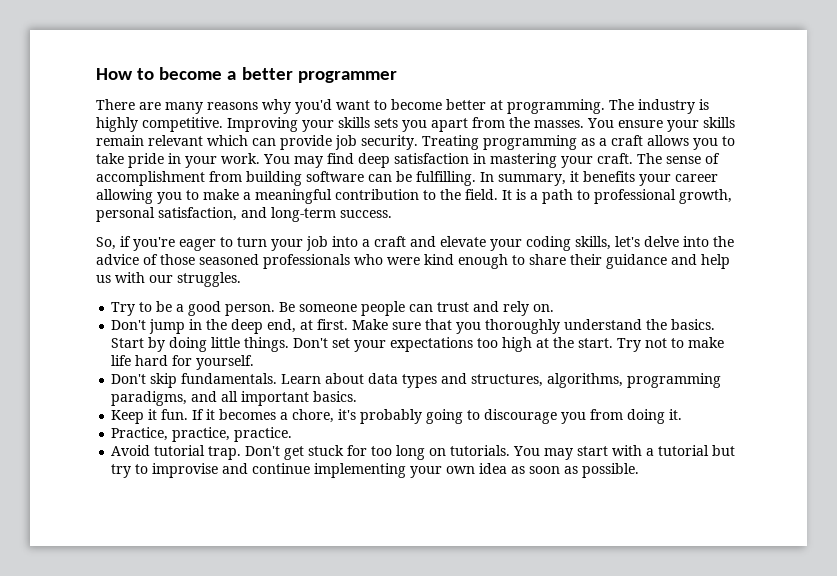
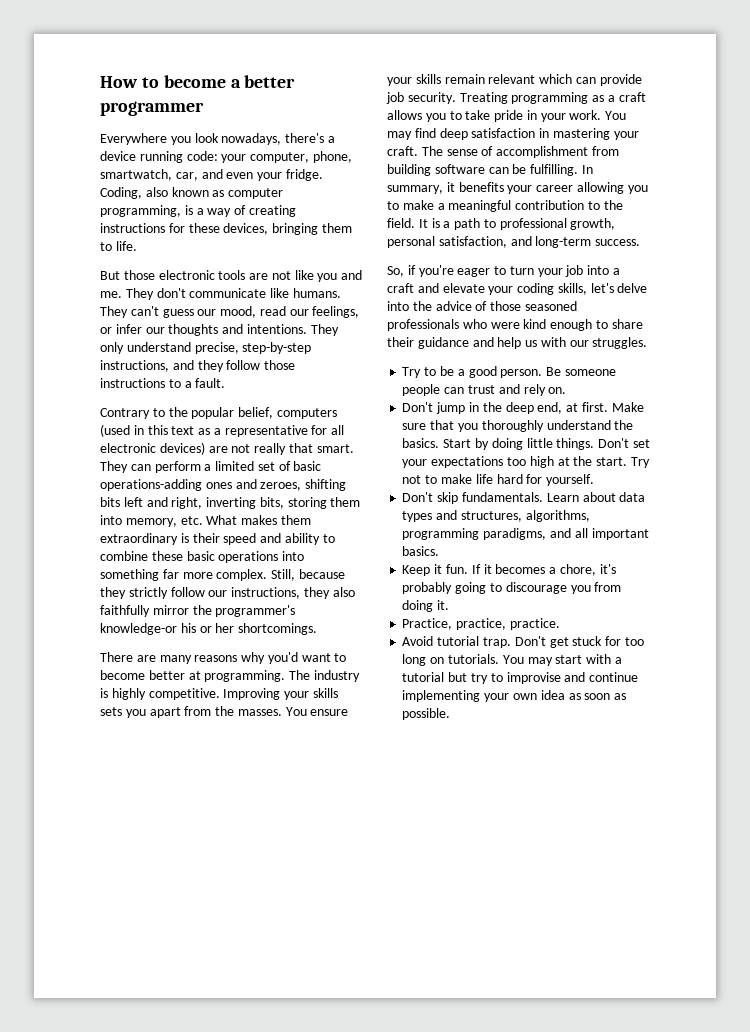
+ Everywhere you look nowadays, there's a device running code: your computer, phone, smartwatch, car, and even your fridge. Coding, also known as computer programming, is a way of creating instructions for these devices, bringing them to life.
+ But those electronic tools are not like you and me. They don't communicate like humans. They can't guess our mood, read our feelings, or infer our thoughts and intentions. They only understand precise, step-by-step instructions, and they follow those instructions to a fault.
+ Contrary to the popular belief, computers (used in this text as a representative for all electronic devices) are not really that smart. They can perform a limited set of basic operations-adding ones and zeroes, shifting bits left and right, inverting bits, storing them into memory, etc. What makes them extraordinary is their speed and ability to combine these basic operations into something far more complex. Still, because they strictly follow our instructions, they also faithfully mirror the programmer's knowledge-or his or her shortcomings.

